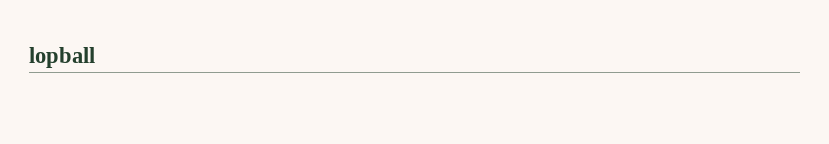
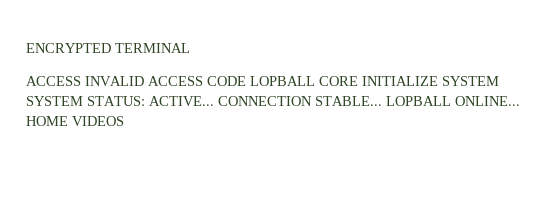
- lopball
+ ENCRYPTED TERMINAL
+ ACCESS INVALID ACCESS CODE LOPBALL CORE INITIALIZE SYSTEM SYSTEM STATUS: ACTIVE... CONNECTION STABLE... LOPBALL ONLINE... HOME VIDEOS

